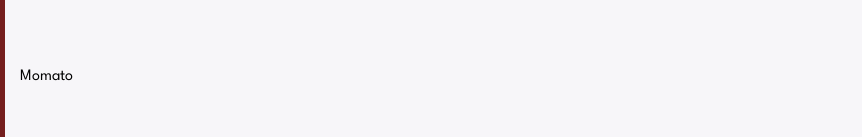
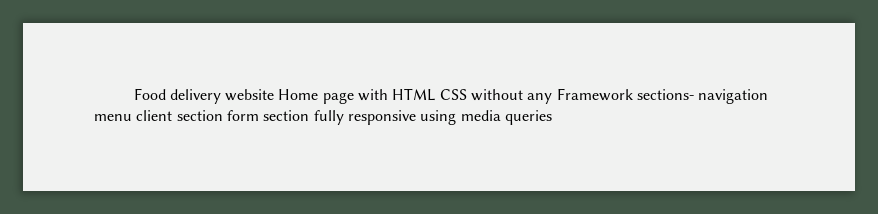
- Momato
+ Food delivery website Home page with HTML CSS without any Framework sections- navigation menu client section form section fully responsive using media queries

